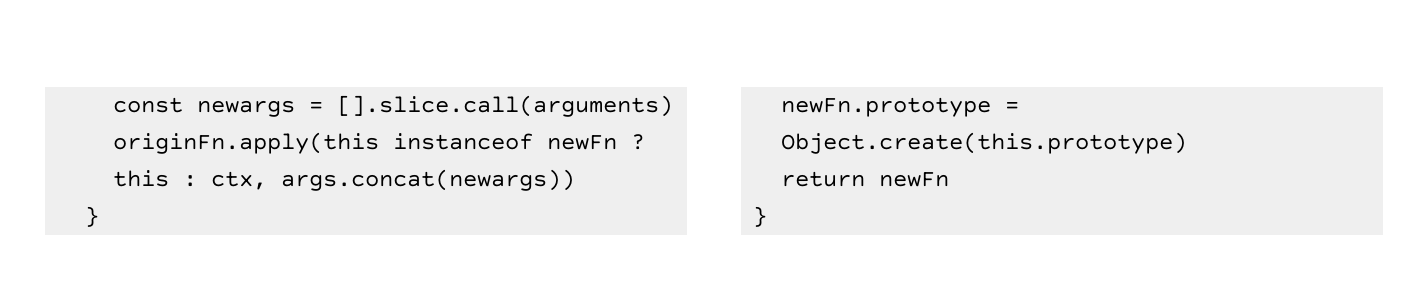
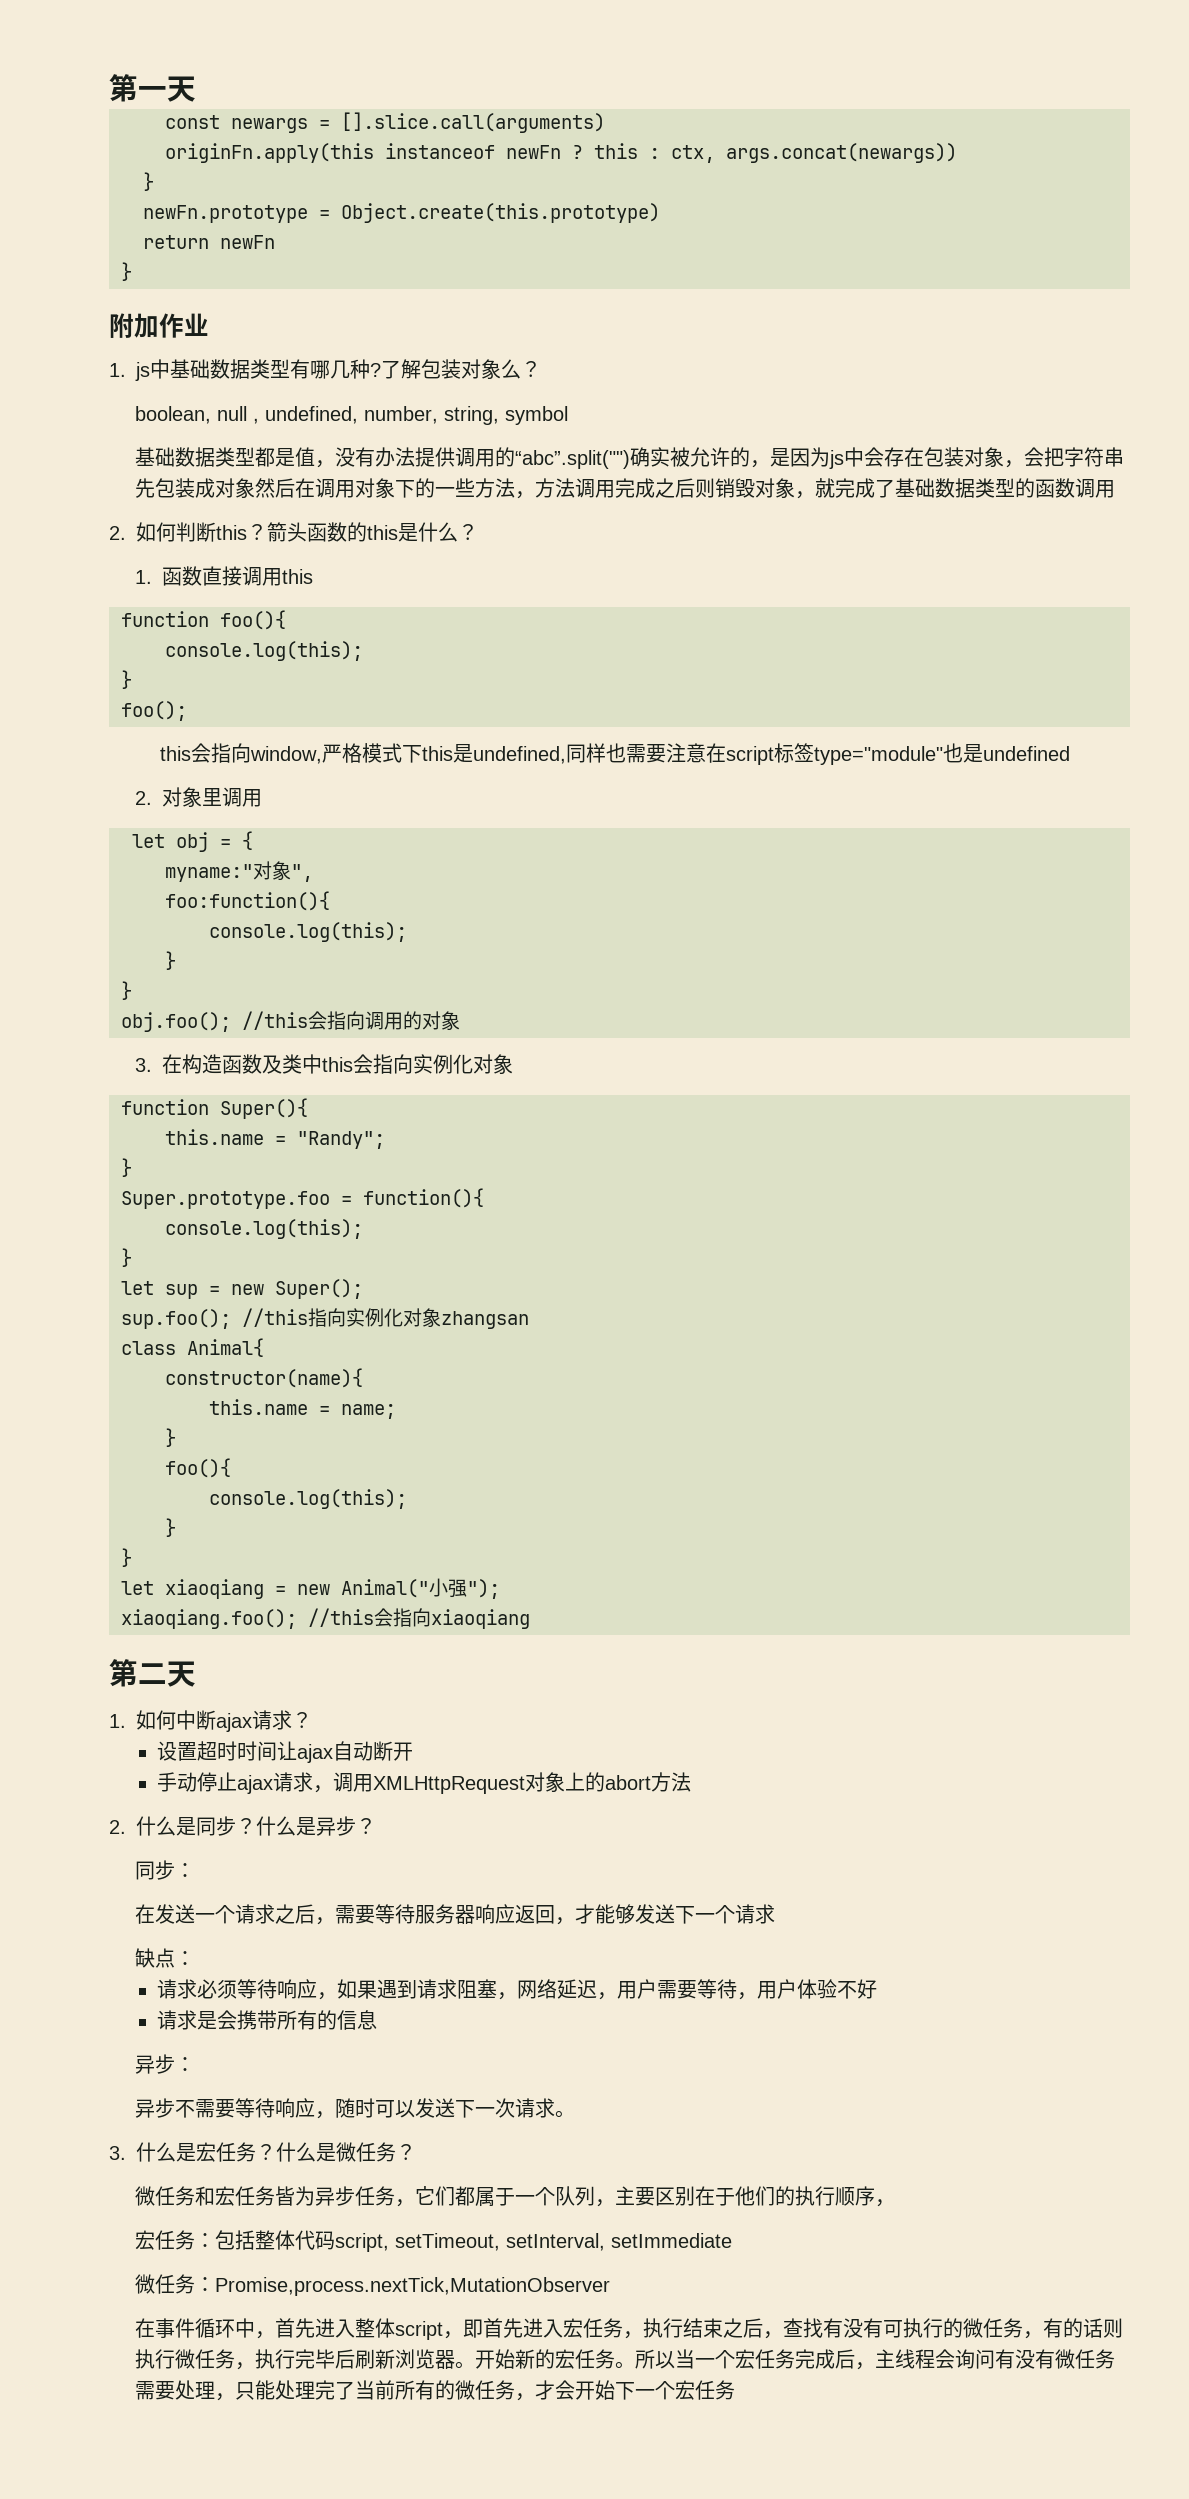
+ 第一天
+ 附加作业
+ 1. js中基础数据类型有哪几种?了解包装对象么？
+ boolean, null , undefined, number, string, symbol
+ 基础数据类型都是值，没有办法提供调用的“abc”.split("")确实被允许的，是因为js中会存在包装对象，会把字符串先包装成对象然后在调用对象下的一些方法，方法调用完成之后则销毁对象，就完成了基础数据类型的函数调用
+ 2.如何判断this？箭头函数的this是什么？
+ 1.函数直接调用this
+ function foo(){
+ console.log(this);
+ }
+ foo();
+ this会指向window,严格模式下this是undefined,同样也需要注意在script标签type="module"也是undefined
+ 2.对象里调用
+ let obj = {
+ myname:"对象",
+ foo:function(){
+ console.log(this);
+ }
+ }
+ obj.foo(); //this会指向调用的对象
+ 3.在构造函数及类中this会指向实例化对象
+ function Super(){
+ this.name = "Randy";
+ }
+ Super.prototype.foo = function(){
+ console.log(this);
+ }
+ let sup = new Super();
+ sup.foo(); //this指向实例化对象zhangsan
+ class Animal{
+ constructor(name){
+ this.name = name;
+ }
+ foo(){
+ console.log(this);
+ }
+ }
+ let xiaoqiang = new Animal("小强");
+ xiaoqiang.foo(); //this会指向xiaoqiang
+ 第二天
+ 1.如何中断ajax请求？
+ 设置超时时间让ajax自动断开
+ 手动停止ajax请求，调用XMLHttpRequest对象上的abort方法
+ 2.什么是同步？什么是异步？
+ 同步：
+ 在发送一个请求之后，需要等待服务器响应返回，才能够发送下一个请求
+ 缺点：
+ 请求必须等待响应，如果遇到请求阻塞，网络延迟，用户需要等待，用户体验不好
+ 请求是会携带所有的信息
+ 异步：
+ 异步不需要等待响应，随时可以发送下一次请求。
+ 3.什么是宏任务？什么是微任务？
+ 微任务和宏任务皆为异步任务，它们都属于一个队列，主要区别在于他们的执行顺序，
+ 宏任务：包括整体代码script, setTimeout, setInterval, setImmediate
+ 微任务：Promise,process.nextTick,MutationObserver
+ 在事件循环中，首先进入整体script，即首先进入宏任务，执行结束之后，查找有没有可执行的微任务，有的话则执行微任务，执行完毕后刷新浏览器。开始新的宏任务。所以当一个宏任务完成后，主线程会询问有没有微任务需要处理，只能处理完了当前所有的微任务，才会开始下一个宏任务

